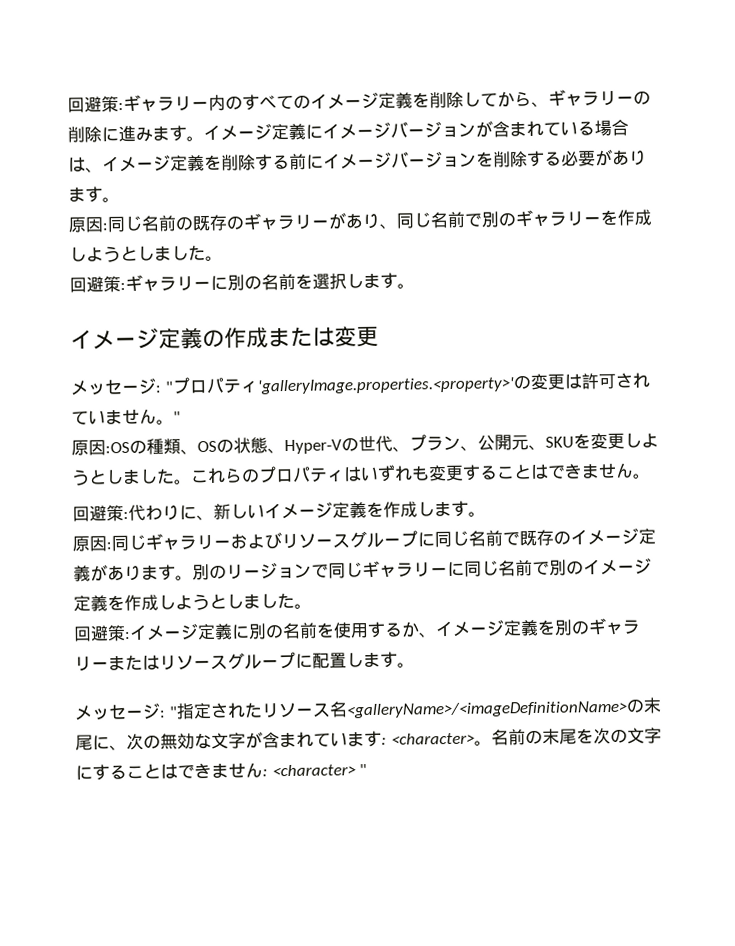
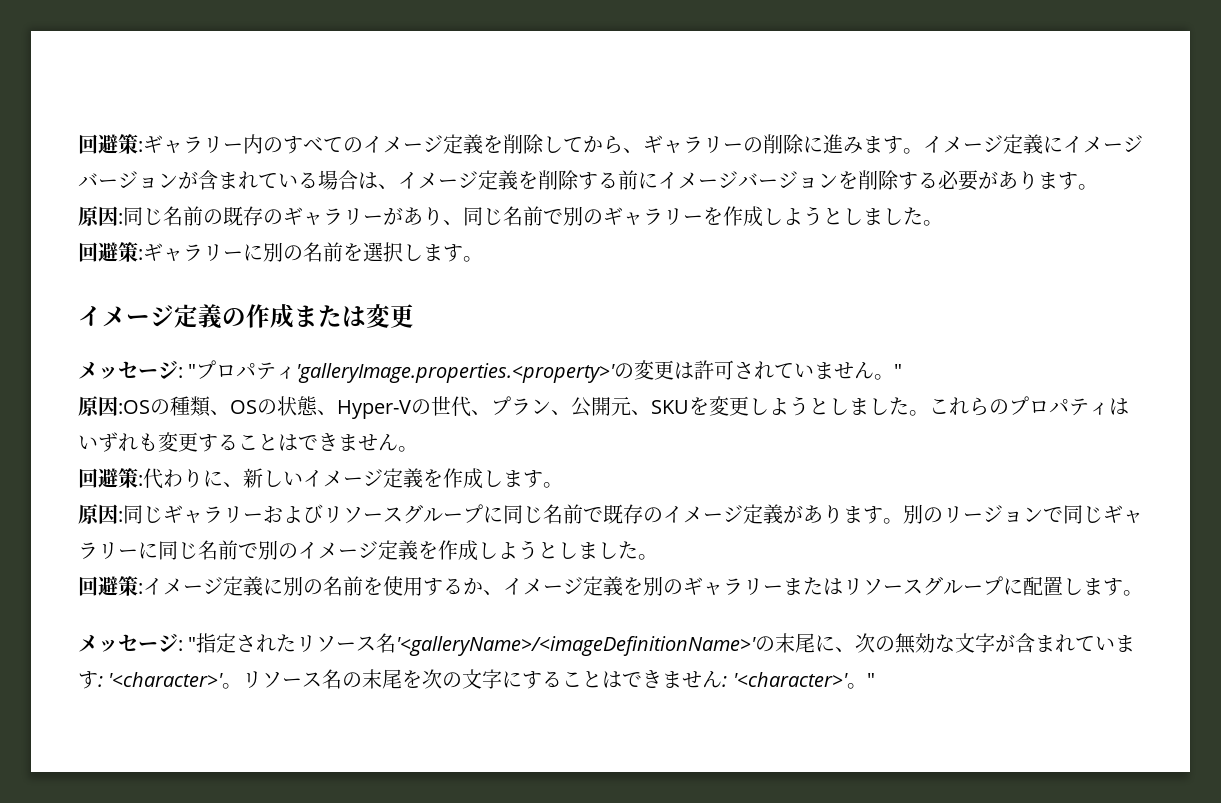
- メッセージ: "指定されたリソース名<galleryName>/<imageDefinitionName>の末尾に、次の無効な文字が含まれています: <character>。名前の末尾を次の文字にすることはできません: <character> "
+ メッセージ: "指定されたリソース名'<galleryName>/<imageDefinitionName>'の末尾に、次の無効な文字が含まれています: '<character>'。リソース名の末尾を次の文字にすることはできません: '<character>'。"

